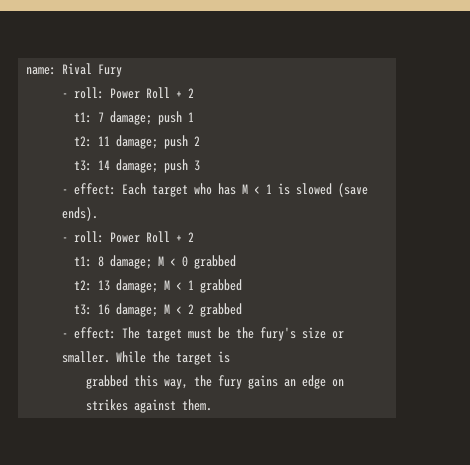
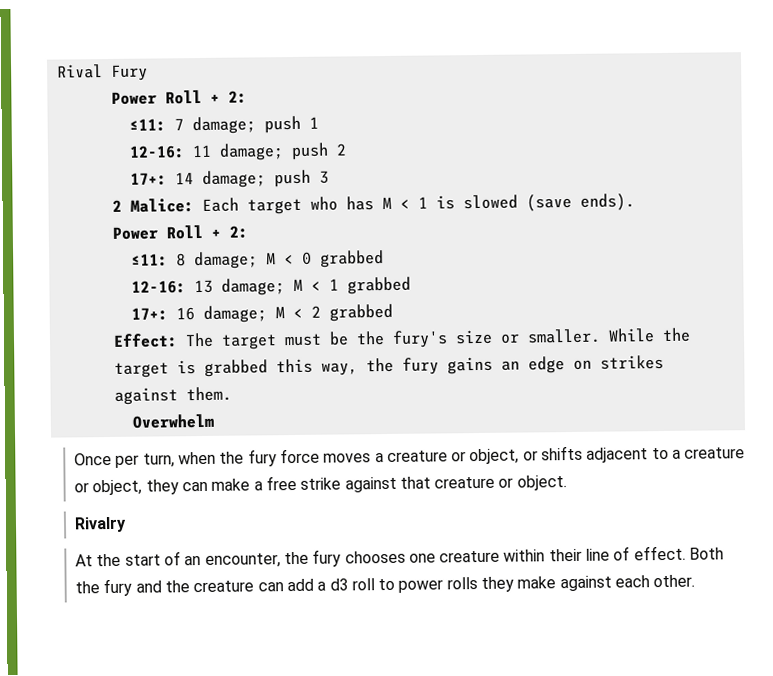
- name: Rival Fury
- - roll: Power Roll + 2
- t1: 7 damage; push 1
+ Rival Fury
+ Power Roll + 2:
+ ≤11: 7 damage; push 1
- t2: 11 damage; push 2
+ 12-16: 11 damage; push 2
- t3: 14 damage; push 3
+ 17+: 14 damage; push 3
- - effect: Each target who has M < 1 is slowed (save ends).
- - roll: Power Roll + 2
- t1: 8 damage; M < 0 grabbed
+ 2 Malice: Each target who has M < 1 is slowed (save ends).
+ Power Roll + 2:
+ ≤11: 8 damage; M < 0 grabbed
- t2: 13 damage; M < 1 grabbed
+ 12-16: 13 damage; M < 1 grabbed
- t3: 16 damage; M < 2 grabbed
+ 17+: 16 damage; M < 2 grabbed
- - effect: The target must be the fury's size or smaller.
+ Effect: The target must be the fury's size or smaller.
- While the target is
- grabbed this way, the fury gains an edge on strikes against them.
+ While the target is grabbed this way, the fury gains an edge on strikes against them.
+ Overwhelm
+ Once per turn, when the fury force moves a creature or object, or shifts adjacent to a creature or object, they can make a free strike against that creature or object.
+ Rivalry
+ At the start of an encounter, the fury chooses one creature within their line of effect. Both the fury and the creature can add a d3 roll to power rolls they make against each other.

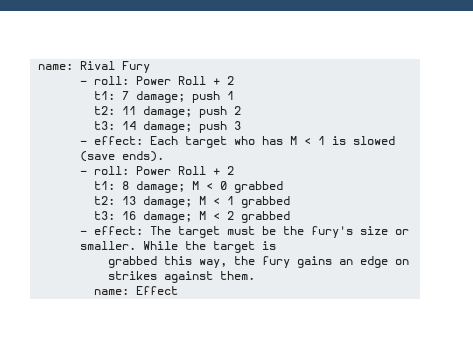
- Rival Fury
- Power Roll + 2:
- ≤11: 7 damage; push 1
+ name: Rival Fury
+ - roll: Power Roll + 2
+ t1: 7 damage; push 1
- 12-16: 11 damage; push 2
+ t2: 11 damage; push 2
- 17+: 14 damage; push 3
+ t3: 14 damage; push 3
- 2 Malice: Each target who has M < 1 is slowed (save ends).
- Power Roll + 2:
- ≤11: 8 damage; M < 0 grabbed
+ - effect: Each target who has M < 1 is slowed (save ends).
+ - roll: Power Roll + 2
+ t1: 8 damage; M < 0 grabbed
- 12-16: 13 damage; M < 1 grabbed
+ t2: 13 damage; M < 1 grabbed
- 17+: 16 damage; M < 2 grabbed
+ t3: 16 damage; M < 2 grabbed
- Effect: The target must be the fury's size or smaller.
+ - effect: The target must be the fury's size or smaller.
- While the target is grabbed this way, the fury gains an edge on strikes against them.
+ While the target is
+ grabbed this way, the fury gains an edge on strikes against them.
- Overwhelm
- Once per turn, when the fury force moves a creature or object, or shifts adjacent to a creature or object, they can make a free strike against that creature or object.
- Rivalry
- At the start of an encounter, the fury chooses one creature within their line of effect. Both the fury and the creature can add a d3 roll to power rolls they make against each other.
+ name: Effect

